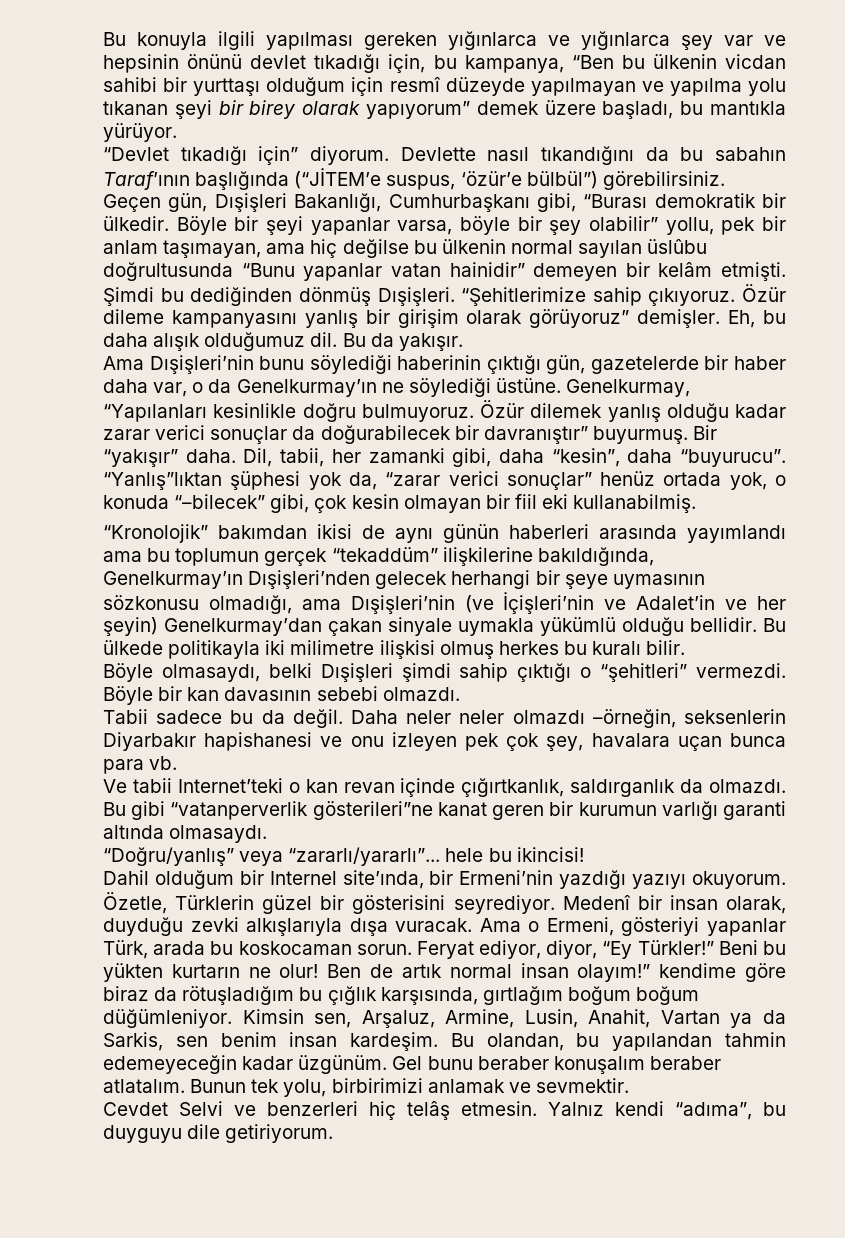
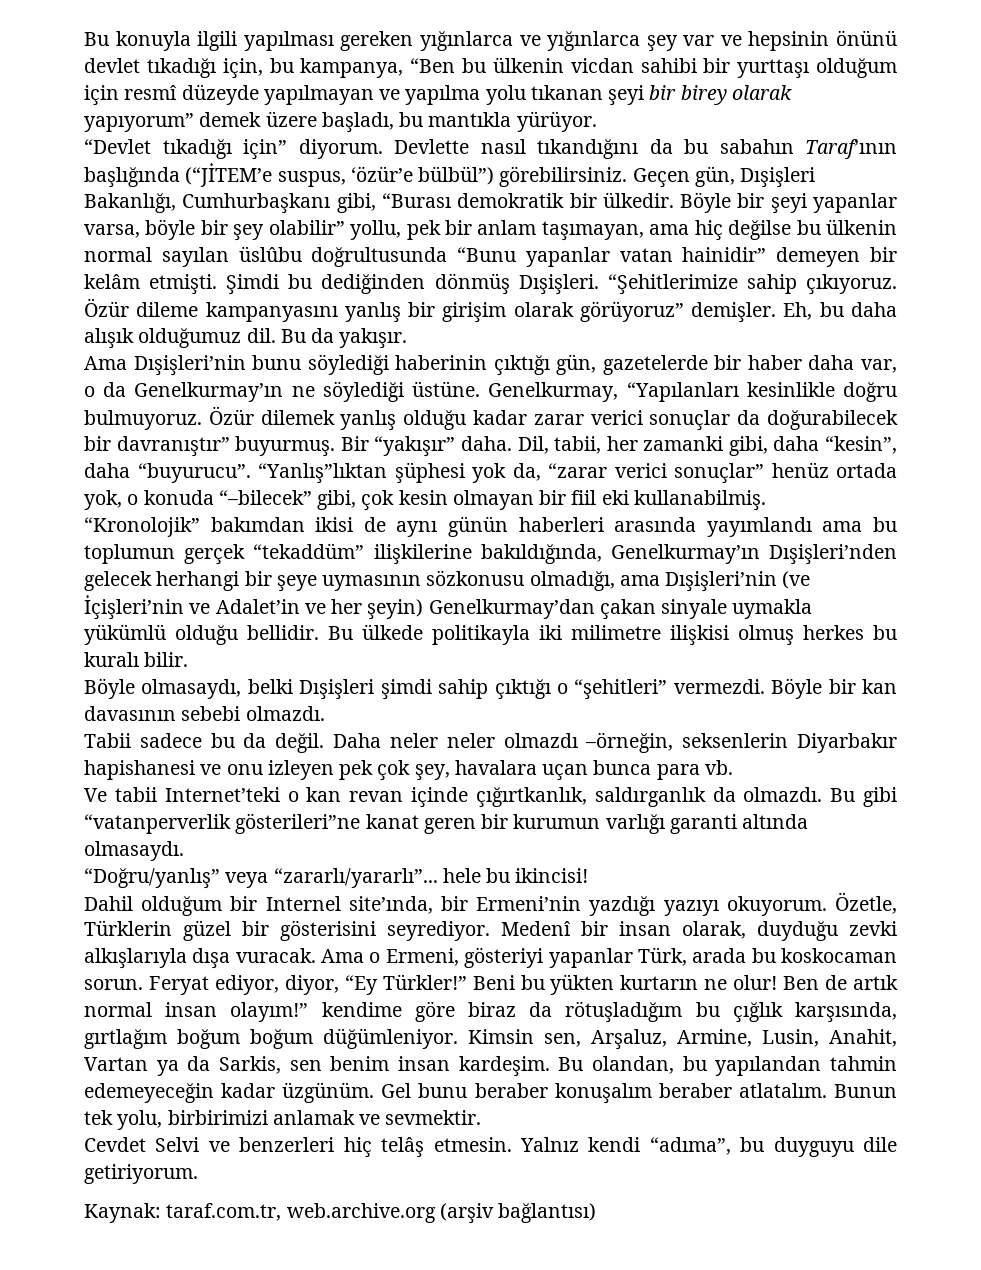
+ Kaynak: taraf.com.tr, web.archive.org (arşiv bağlantısı)

